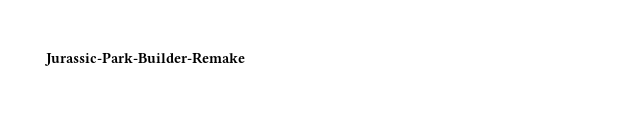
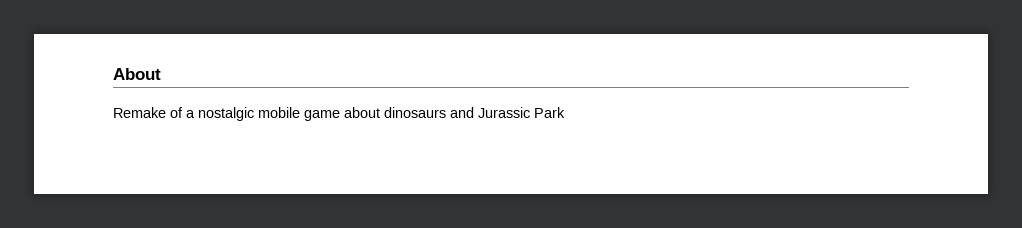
- Jurassic-Park-Builder-Remake
+ About
+ Remake of a nostalgic mobile game about dinosaurs and Jurassic Park

